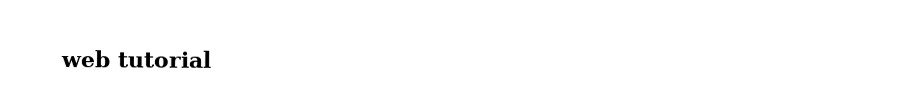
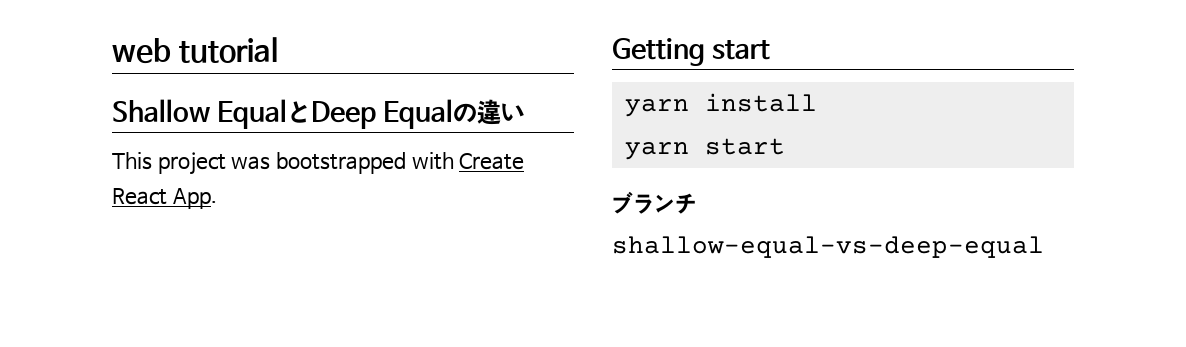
+ Shallow EqualとDeep Equalの違い
+ This project was bootstrapped with Create React App.
+ Getting start
+ yarn install
+ yarn start
+ ブランチ
+ shallow-equal-vs-deep-equal

